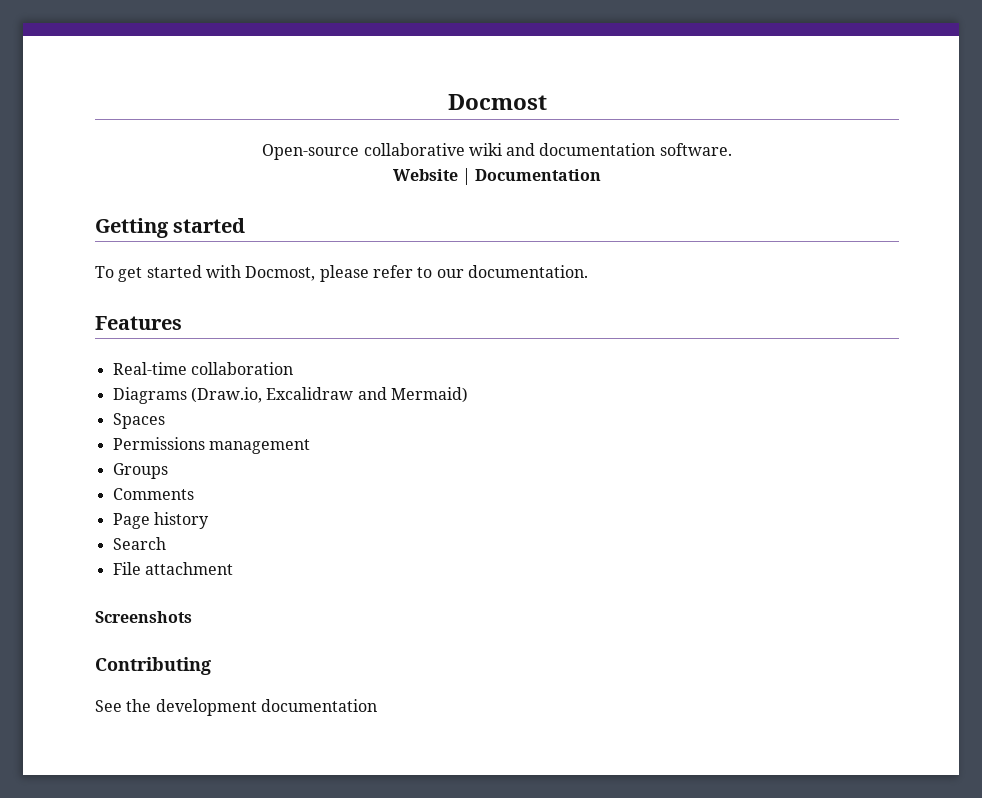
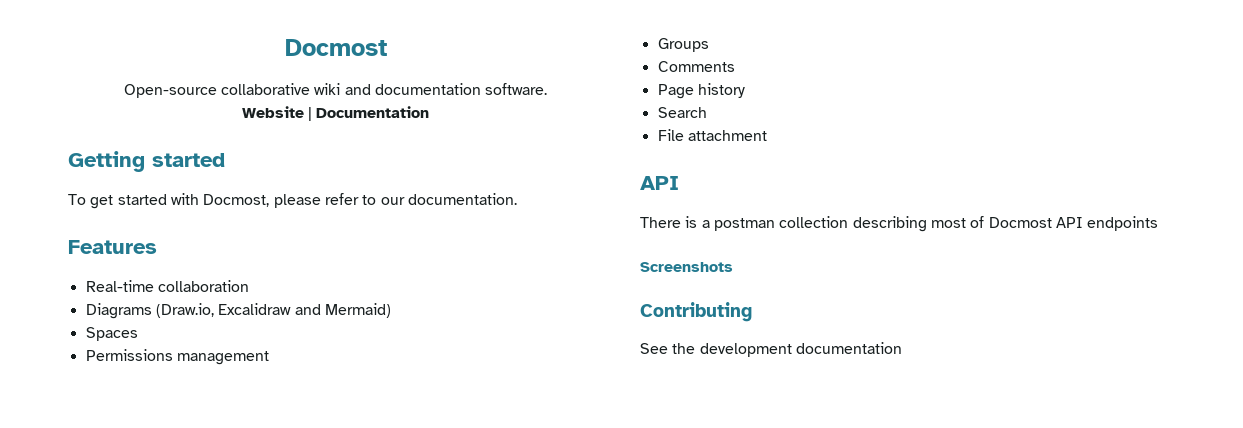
  File attachment
+ API
+ There is a postman collection describing most of Docmost API endpoints

